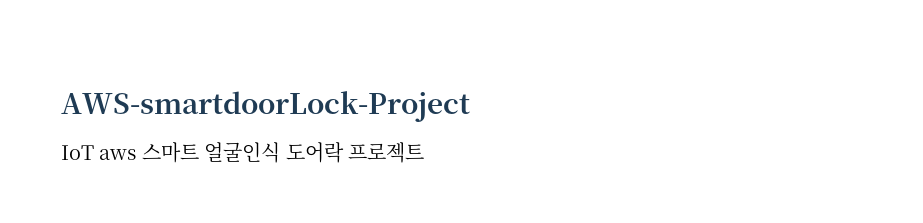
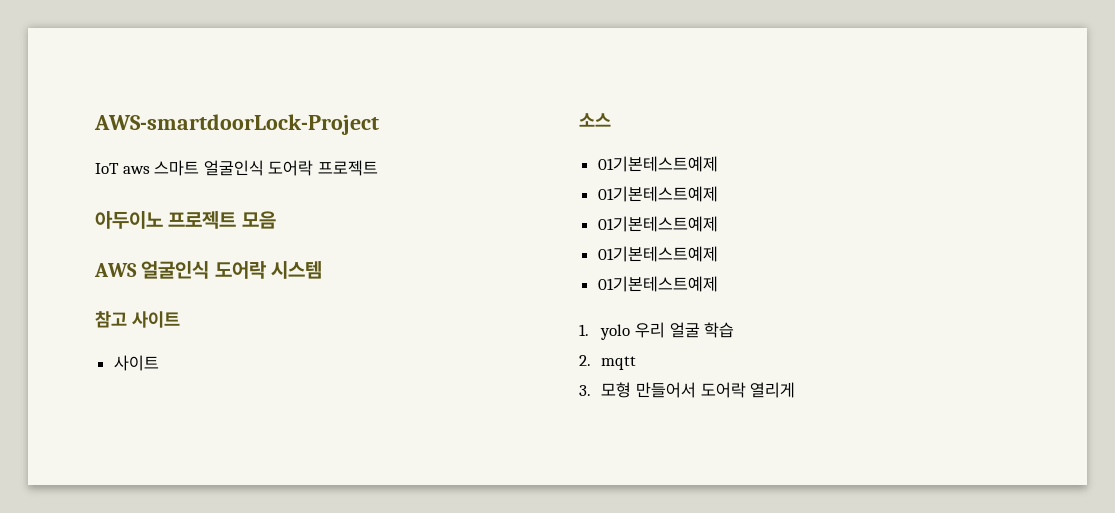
+ 아두이노 프로젝트 모음
+ AWS 얼굴인식 도어락 시스템
+ 참고 사이트
+ 사이트
+ 소스
+ 01기본테스트예제
+ 01기본테스트예제
+ 01기본테스트예제
+ 01기본테스트예제
+ 01기본테스트예제
+ 1. yolo 우리 얼굴 학습
+ 2. mqtt
+ 3. 모형 만들어서 도어락 열리게

